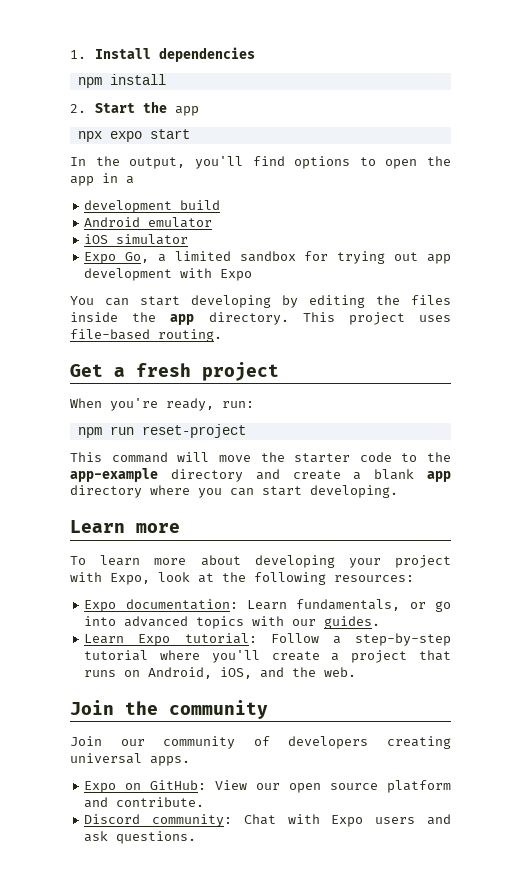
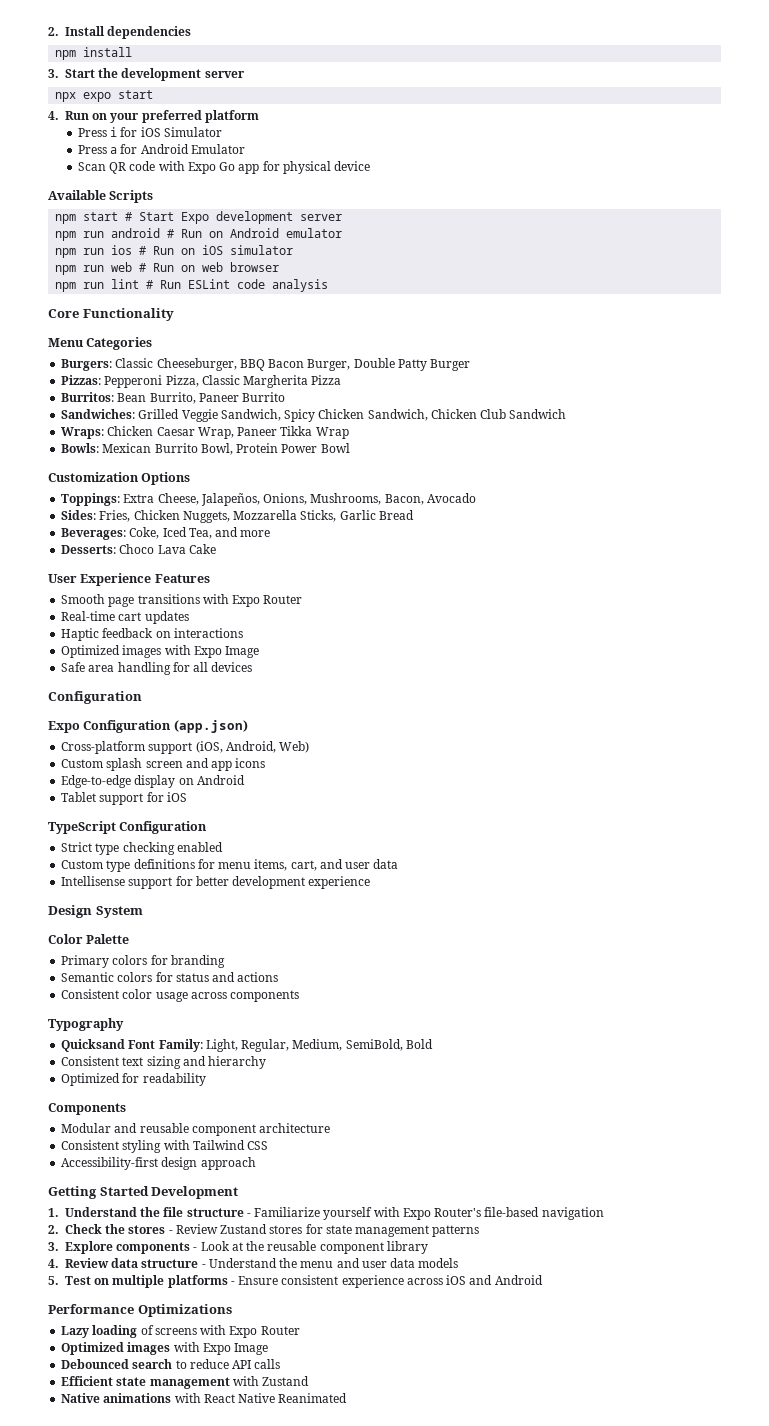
- 1. Install dependencies
+ 2. Install dependencies
- 2. Start the app
+ 3. Start the development server
- In the output, you'll find options to open the app in a
- development build
- Android emulator
- iOS simulator
- Expo Go, a limited sandbox for trying out app development with Expo
- You can start developing by editing the files inside the app directory. This project uses file-based routing.
- Get a fresh project
- When you're ready, run:
- npm run reset-project
- This command will move the starter code to the app-example directory and create a blank app directory where you can start developing.
- Learn more
- To learn more about developing your project with Expo, look at the following resources:
- Expo documentation: Learn fundamentals, or go into advanced topics with our guides.
- Learn Expo tutorial: Follow a step-by-step tutorial where you'll create a project that runs on Android, iOS, and the web.
- Join the community
- Join our community of developers creating universal apps.
- Expo on GitHub: View our open source platform and contribute.
- Discord community: Chat with Expo users and ask questions.
+ 4. Run on your preferred platform
+ Press i for iOS Simulator
+ Press a for Android Emulator
+ Scan QR code with Expo Go app for physical device
+ Available Scripts
+ npm start # Start Expo development server
+ npm run android # Run on Android emulator
+ npm run ios # Run on iOS simulator
+ npm run web # Run on web browser
+ npm run lint # Run ESLint code analysis
+ Core Functionality
+ Menu Categories
+ Burgers: Classic Cheeseburger, BBQ Bacon Burger, Double Patty Burger
+ Pizzas: Pepperoni Pizza, Classic Margherita Pizza
+ Burritos: Bean Burrito, Paneer Burrito
+ Sandwiches: Grilled Veggie Sandwich, Spicy Chicken Sandwich, Chicken Club Sandwich
+ Wraps: Chicken Caesar Wrap, Paneer Tikka Wrap
+ Bowls: Mexican Burrito Bowl, Protein Power Bowl
+ Customization Options
+ Toppings: Extra Cheese, Jalapeños, Onions, Mushrooms, Bacon, Avocado
+ Sides: Fries, Chicken Nuggets, Mozzarella Sticks, Garlic Bread
+ Beverages: Coke, Iced Tea, and more
+ Desserts: Choco Lava Cake
+ User Experience Features
+ Smooth page transitions with Expo Router
+ Real-time cart updates
+ Haptic feedback on interactions
+ Optimized images with Expo Image
+ Safe area handling for all devices
+ Configuration
+ Expo Configuration (app.json)
+ Cross-platform support (iOS, Android, Web)
+ Custom splash screen and app icons
+ Edge-to-edge display on Android
+ Tablet support for iOS
+ TypeScript Configuration
+ Strict type checking enabled
+ Custom type definitions for menu items, cart, and user data
+ Intellisense support for better development experience
+ Design System
+ Color Palette
+ Primary colors for branding
+ Semantic colors for status and actions
+ Consistent color usage across components
+ Typography
+ Quicksand Font Family: Light, Regular, Medium, SemiBold, Bold
+ Consistent text sizing and hierarchy
+ Optimized for readability
+ Components
+ Modular and reusable component architecture
+ Consistent styling with Tailwind CSS
+ Accessibility-first design approach
+ Getting Started Development
+ 1. Understand the file structure - Familiarize yourself with Expo Router's file-based navigation
+ 2. Check the stores - Review Zustand stores for state management patterns
+ 3. Explore components - Look at the reusable component library
+ 4. Review data structure - Understand the menu and user data models
+ 5. Test on multiple platforms - Ensure consistent experience across iOS and Android
+ Performance Optimizations
+ Lazy loading of screens with Expo Router
+ Optimized images with Expo Image
+ Debounced search to reduce API calls
+ Efficient state management with Zustand
+ Native animations with React Native Reanimated

